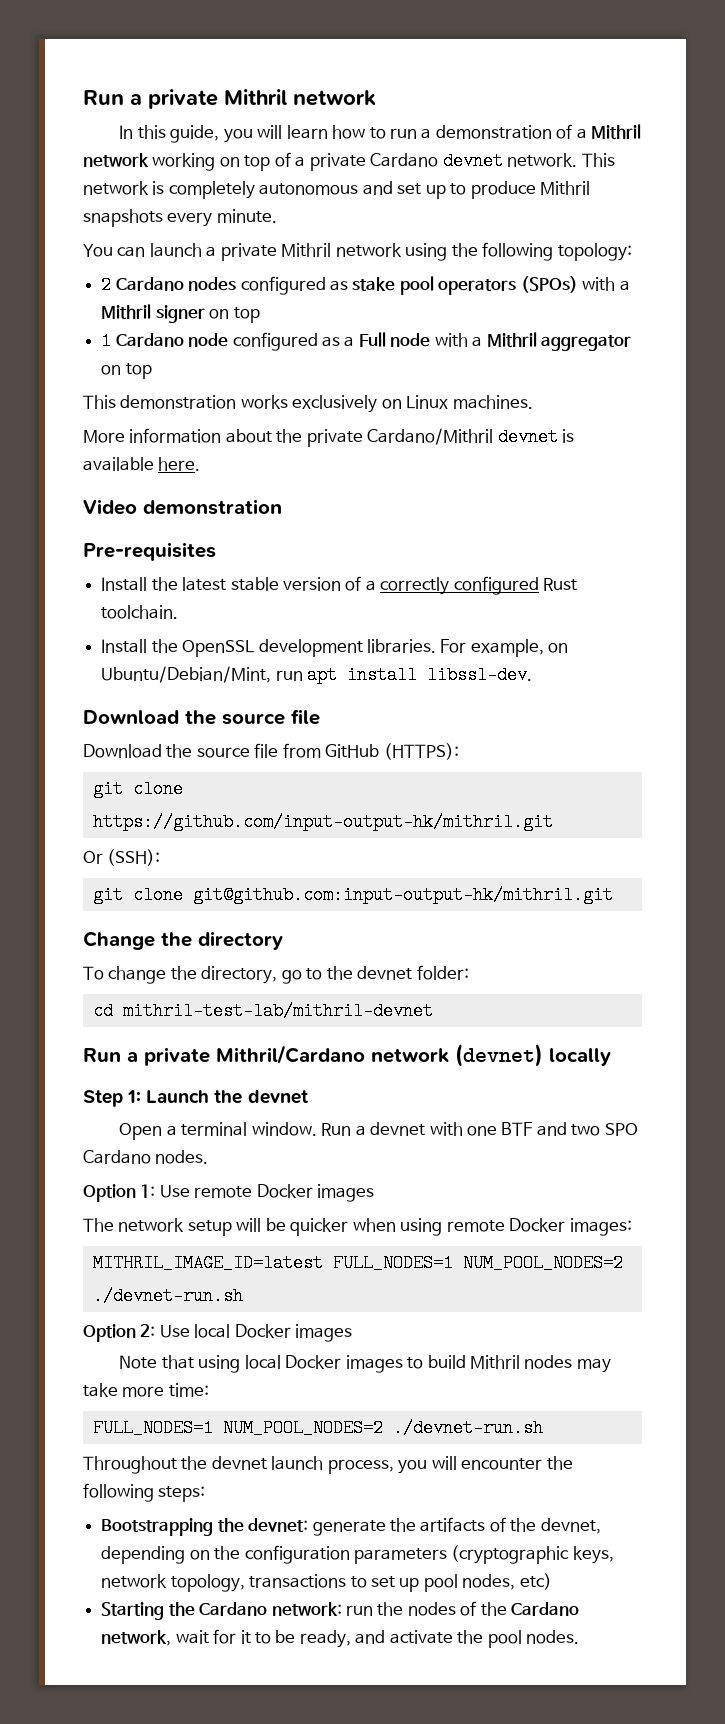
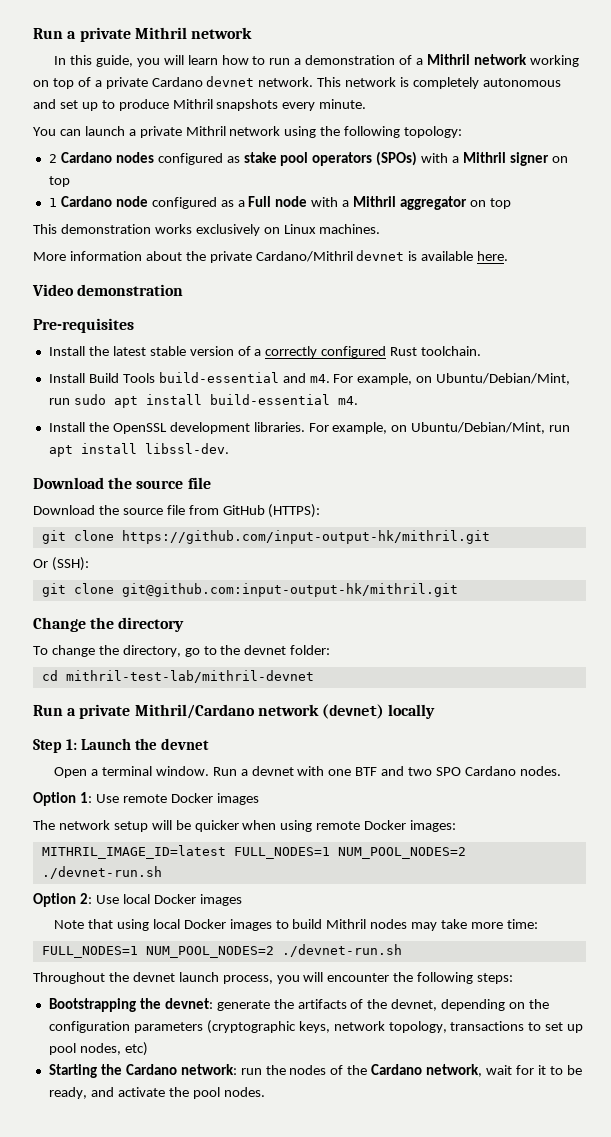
+ Install Build Tools build-essential and m4. For example, on Ubuntu/Debian/Mint, run sudo apt install build-essential m4.

